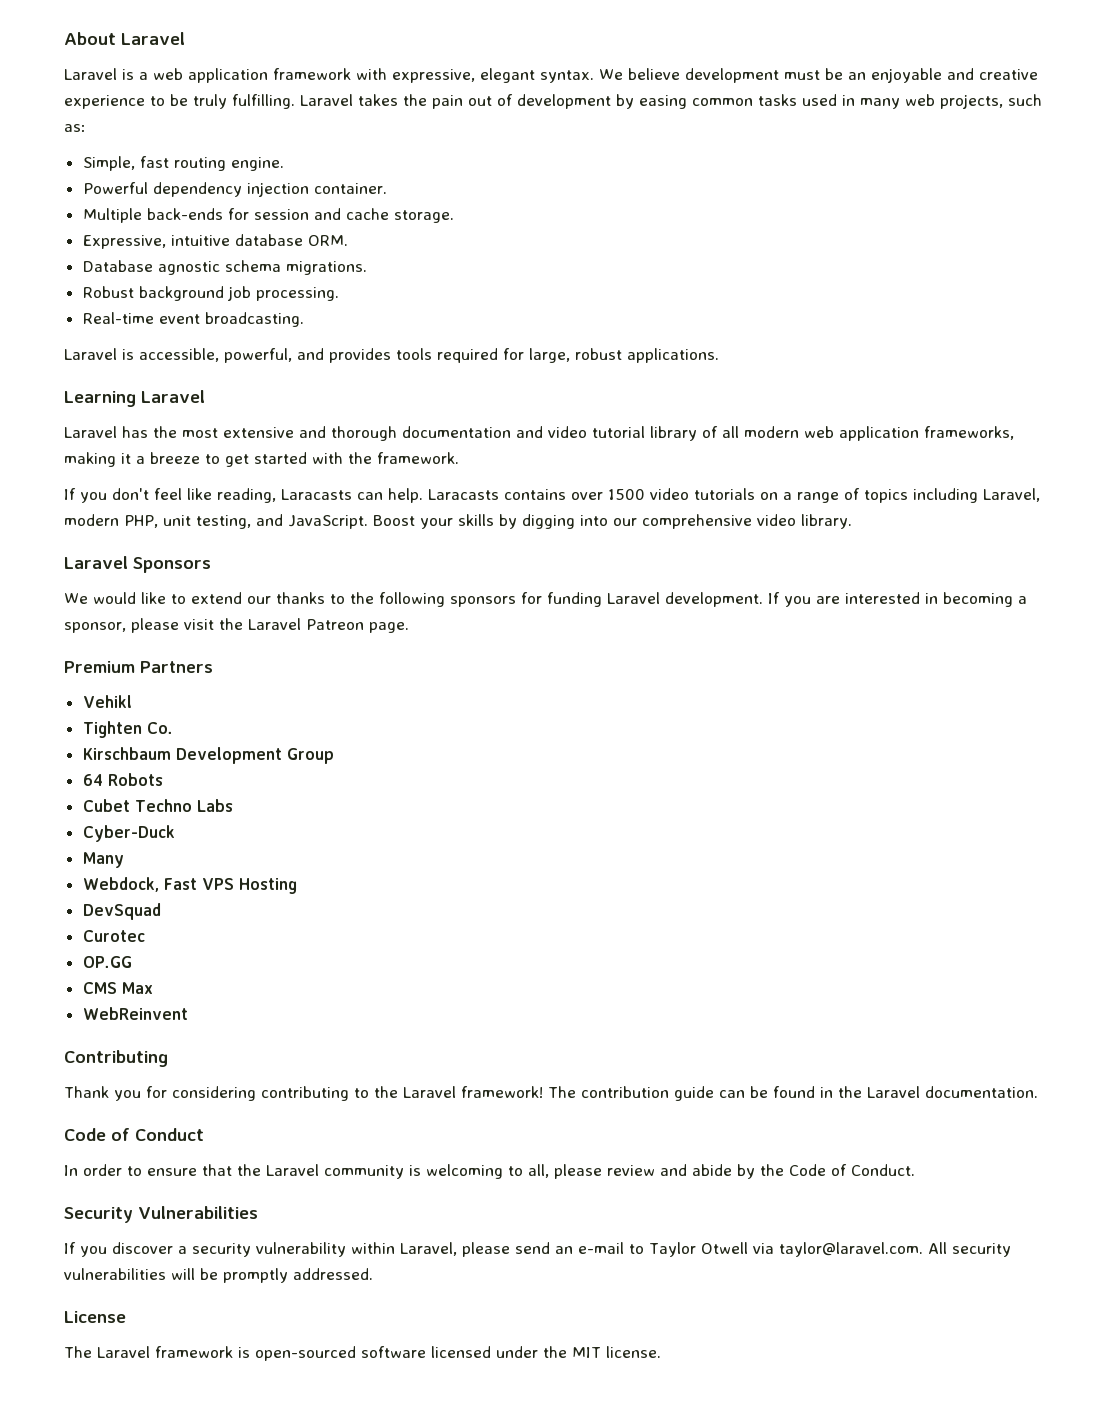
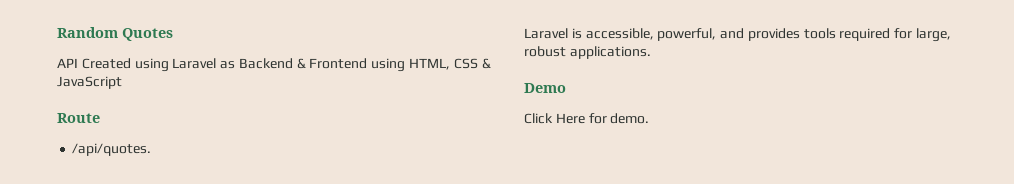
- About Laravel
- Laravel is a web application framework with expressive, elegant syntax. We believe development must be an enjoyable and creative experience to be truly fulfilling. Laravel takes the pain out of development by easing common tasks used in many web projects, such as:
- Simple, fast routing engine.
- Powerful dependency injection container.
- Multiple back-ends for session and cache storage.
- Expressive, intuitive database ORM.
- Database agnostic schema migrations.
- Robust background job processing.
- Real-time event broadcasting.
+ Random Quotes
+ API Created using Laravel as Backend & Frontend using HTML, CSS & JavaScript
+ Route
+ /api/quotes.
- Learning Laravel
- Laravel has the most extensive and thorough documentation and video tutorial library of all modern web application frameworks, making it a breeze to get started with the framework.
- If you don't feel like reading, Laracasts can help. Laracasts contains over 1500 video tutorials on a range of topics including Laravel, modern PHP, unit testing, and JavaScript. Boost your skills by digging into our comprehensive video library.
- Laravel Sponsors
- We would like to extend our thanks to the following sponsors for funding Laravel development. If you are interested in becoming a sponsor, please visit the Laravel Patreon page.
- Premium Partners
- Vehikl
- Tighten Co.
- Kirschbaum Development Group
- 64 Robots
- Cubet Techno Labs
- Cyber-Duck
- Many
- Webdock, Fast VPS Hosting
- DevSquad
- Curotec
- OP.GG
- CMS Max
- WebReinvent
- Contributing
- Thank you for considering contributing to the Laravel framework! The contribution guide can be found in the Laravel documentation.
- Code of Conduct
- In order to ensure that the Laravel community is welcoming to all, please review and abide by the Code of Conduct.
- Security Vulnerabilities
- If you discover a security vulnerability within Laravel, please send an e-mail to Taylor Otwell via taylor@laravel.com. All security vulnerabilities will be promptly addressed.
- License
- The Laravel framework is open-sourced software licensed under the MIT license.
+ Demo
+ Click Here for demo.

